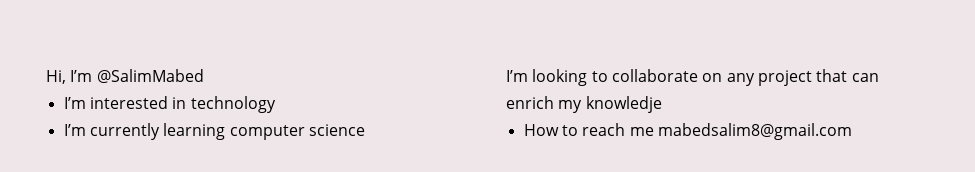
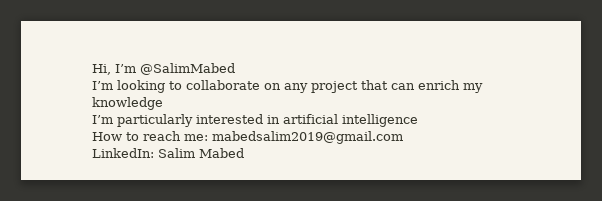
- I’m interested in technology
- I’m currently learning computer science
- I’m looking to collaborate on any project that can enrich my knowledje
- How to reach me mabedsalim8@gmail.com
+ I’m looking to collaborate on any project that can enrich my knowledge
+ I’m particularly interested in artificial intelligence
+ How to reach me: mabedsalim2019@gmail.com
+ LinkedIn: Salim Mabed

